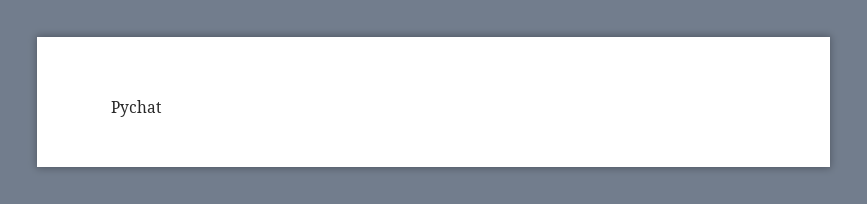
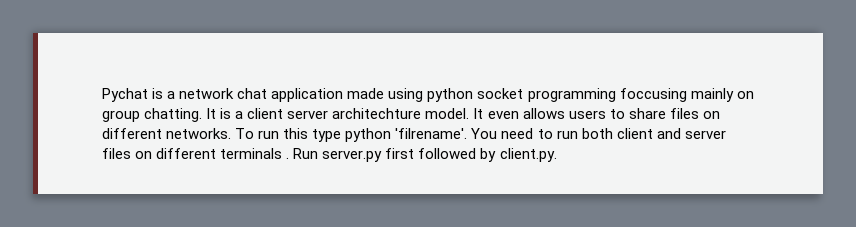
- Pychat
+ Pychat is a network chat application made using python socket programming foccusing mainly on group chatting. It is a client server architechture model. It even allows users to share files on different networks. To run this type python 'filrename'. You need to run both client and server files on different terminals . Run server.py first followed by client.py.

